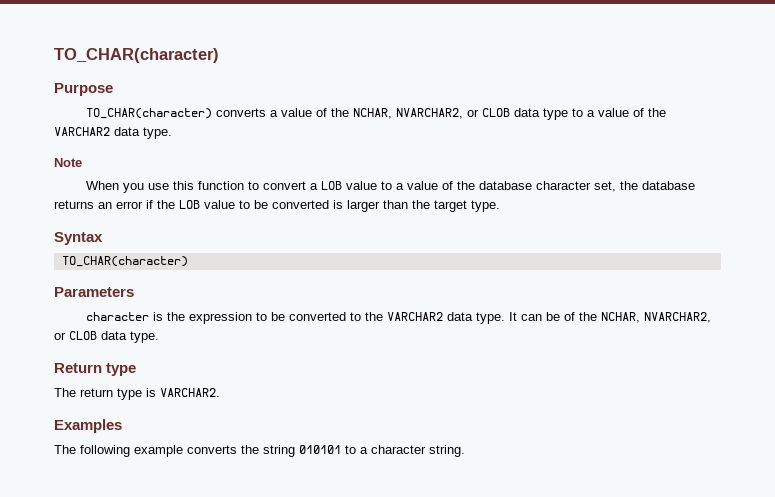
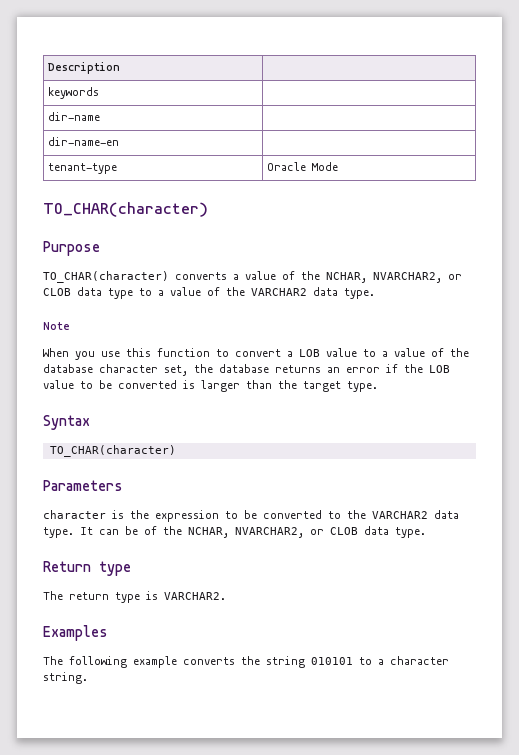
+ Description |
+ keywords |
+ dir-name |
+ dir-name-en |
+ tenant-type | Oracle Mode

